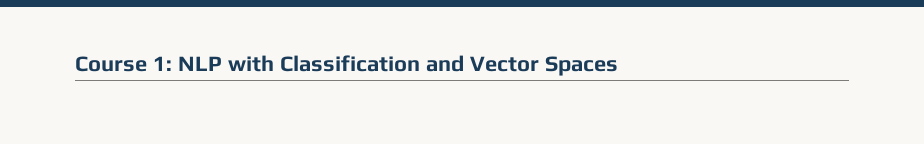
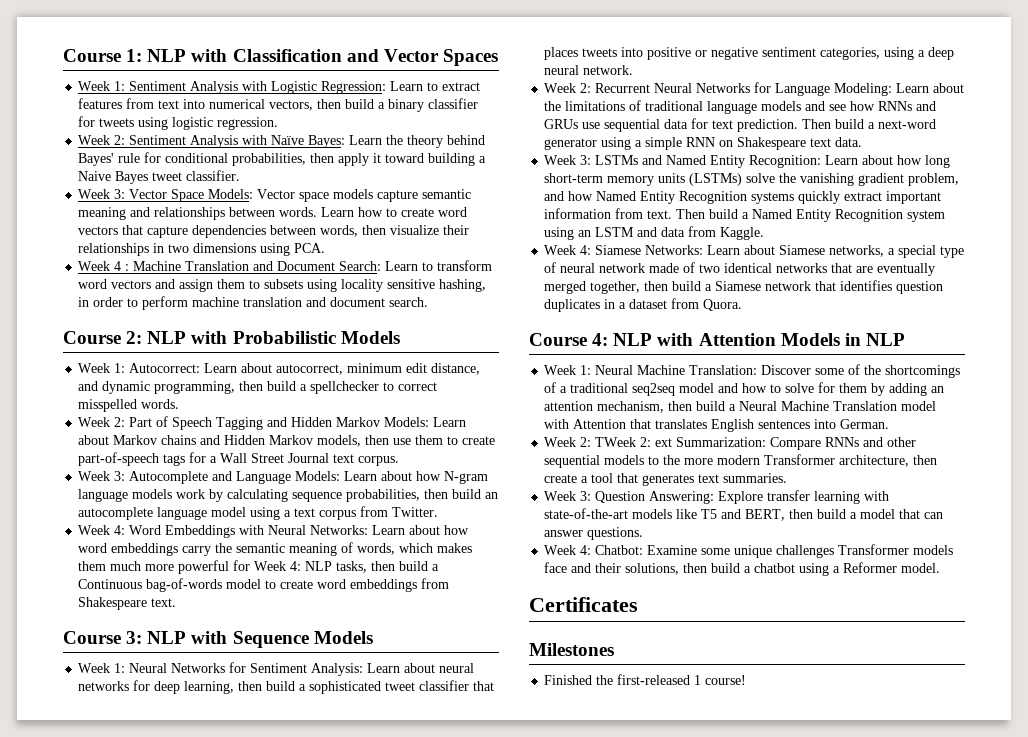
+ Week 1: Sentiment Analysis with Logistic Regression: Learn to extract features from text into numerical vectors, then build a binary classifier for tweets using logistic regression.
+ Week 2: Sentiment Analysis with Naïve Bayes: Learn the theory behind Bayes' rule for conditional probabilities, then apply it toward building a Naive Bayes tweet classifier.
+ Week 3: Vector Space Models: Vector space models capture semantic meaning and relationships between words. Learn how to create word vectors that capture dependencies between words, then visualize their relationships in two dimensions using PCA.
+ Week 4 : Machine Translation and Document Search: Learn to transform word vectors and assign them to subsets using locality sensitive hashing, in order to perform machine translation and document search.
+ Course 2: NLP with Probabilistic Models
+ Week 1: Autocorrect: Learn about autocorrect, minimum edit distance, and dynamic programming, then build a spellchecker to correct misspelled words.
+ Week 2: Part of Speech Tagging and Hidden Markov Models: Learn about Markov chains and Hidden Markov models, then use them to create part-of-speech tags for a Wall Street Journal text corpus.
+ Week 3: Autocomplete and Language Models: Learn about how N-gram language models work by calculating sequence probabilities, then build an autocomplete language model using a text corpus from Twitter.
+ Week 4: Word Embeddings with Neural Networks: Learn about how word embeddings carry the semantic meaning of words, which makes them much more powerful for Week 4: NLP tasks, then build a Continuous bag-of-words model to create word embeddings from Shakespeare text.
+ Course 3: NLP with Sequence Models
+ Week 1: Neural Networks for Sentiment Analysis: Learn about neural networks for deep learning, then build a sophisticated tweet classifier that places tweets into positive or negative sentiment categories, using a deep neural network.
+ Week 2: Recurrent Neural Networks for Language Modeling: Learn about the limitations of traditional language models and see how RNNs and GRUs use sequential data for text prediction. Then build a next-word generator using a simple RNN on Shakespeare text data.
+ Week 3: LSTMs and Named Entity Recognition: Learn about how long short-term memory units (LSTMs) solve the vanishing gradient problem, and how Named Entity Recognition systems quickly extract important information from text. Then build a Named Entity Recognition system using an LSTM and data from Kaggle.
+ Week 4: Siamese Networks: Learn about Siamese networks, a special type of neural network made of two identical networks that are eventually merged together, then build a Siamese network that identifies question duplicates in a dataset from Quora.
+ Course 4: NLP with Attention Models in NLP
+ Week 1: Neural Machine Translation: Discover some of the shortcomings of a traditional seq2seq model and how to solve for them by adding an attention mechanism, then build a Neural Machine Translation model with Attention that translates English sentences into German.
+ Week 2: TWeek 2: ext Summarization: Compare RNNs and other sequential models to the more modern Transformer architecture, then create a tool that generates text summaries.
+ Week 3: Question Answering: Explore transfer learning with state-of-the-art models like T5 and BERT, then build a model that can answer questions.
+ Week 4: Chatbot: Examine some unique challenges Transformer models face and their solutions, then build a chatbot using a Reformer model.
+ Certificates
+ Milestones
+ Finished the first-released 1 course!

